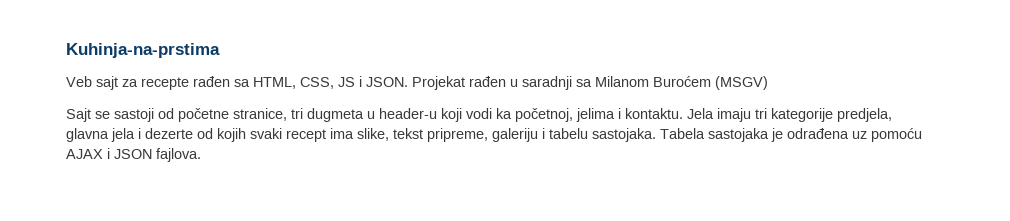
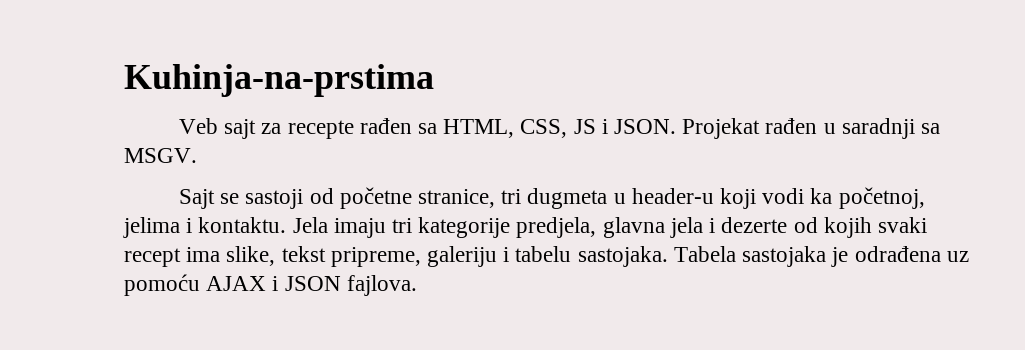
- Projekat rađen u saradnji sa Milanom Buroćem (MSGV)
+ Projekat rađen u saradnji sa MSGV.

